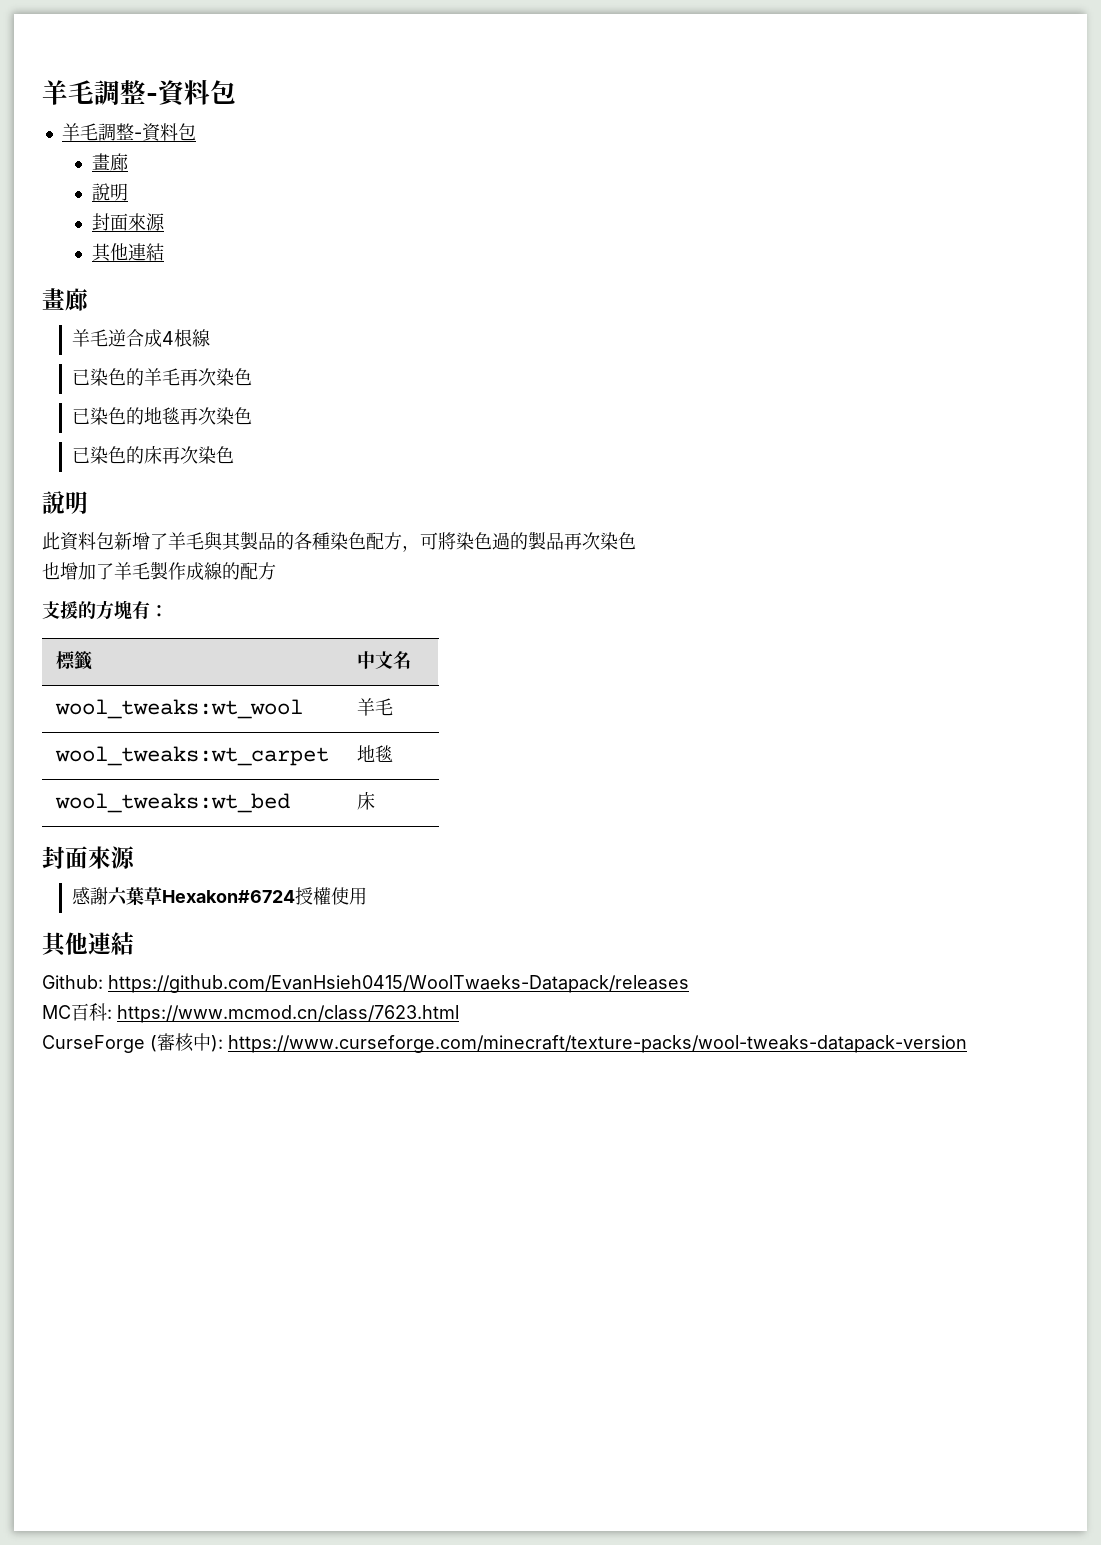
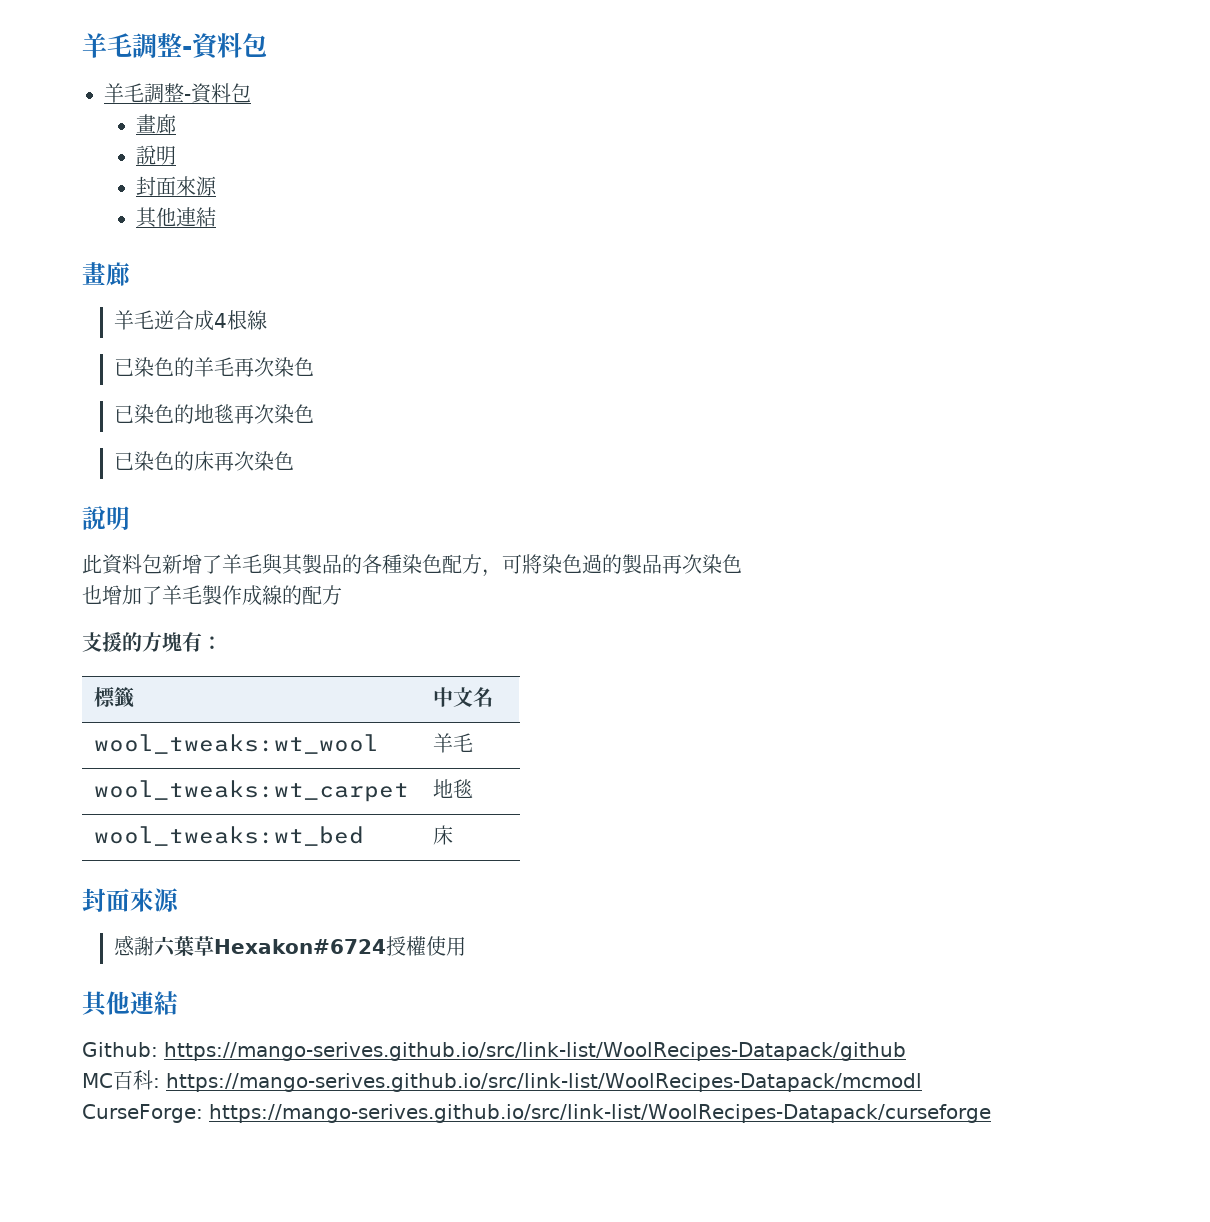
- Github: https://github.com/EvanHsieh0415/WoolTwaeks-Datapack/releases
+ Github: https://mango-serives.github.io/src/link-list/WoolRecipes-Datapack/github
- MC百科: https://www.mcmod.cn/class/7623.html
- CurseForge (審核中): https://www.curseforge.com/minecraft/texture-packs/wool-tweaks-datapack-version
+ MC百科: https://mango-serives.github.io/src/link-list/WoolRecipes-Datapack/mcmodl
+ CurseForge: https://mango-serives.github.io/src/link-list/WoolRecipes-Datapack/curseforge

